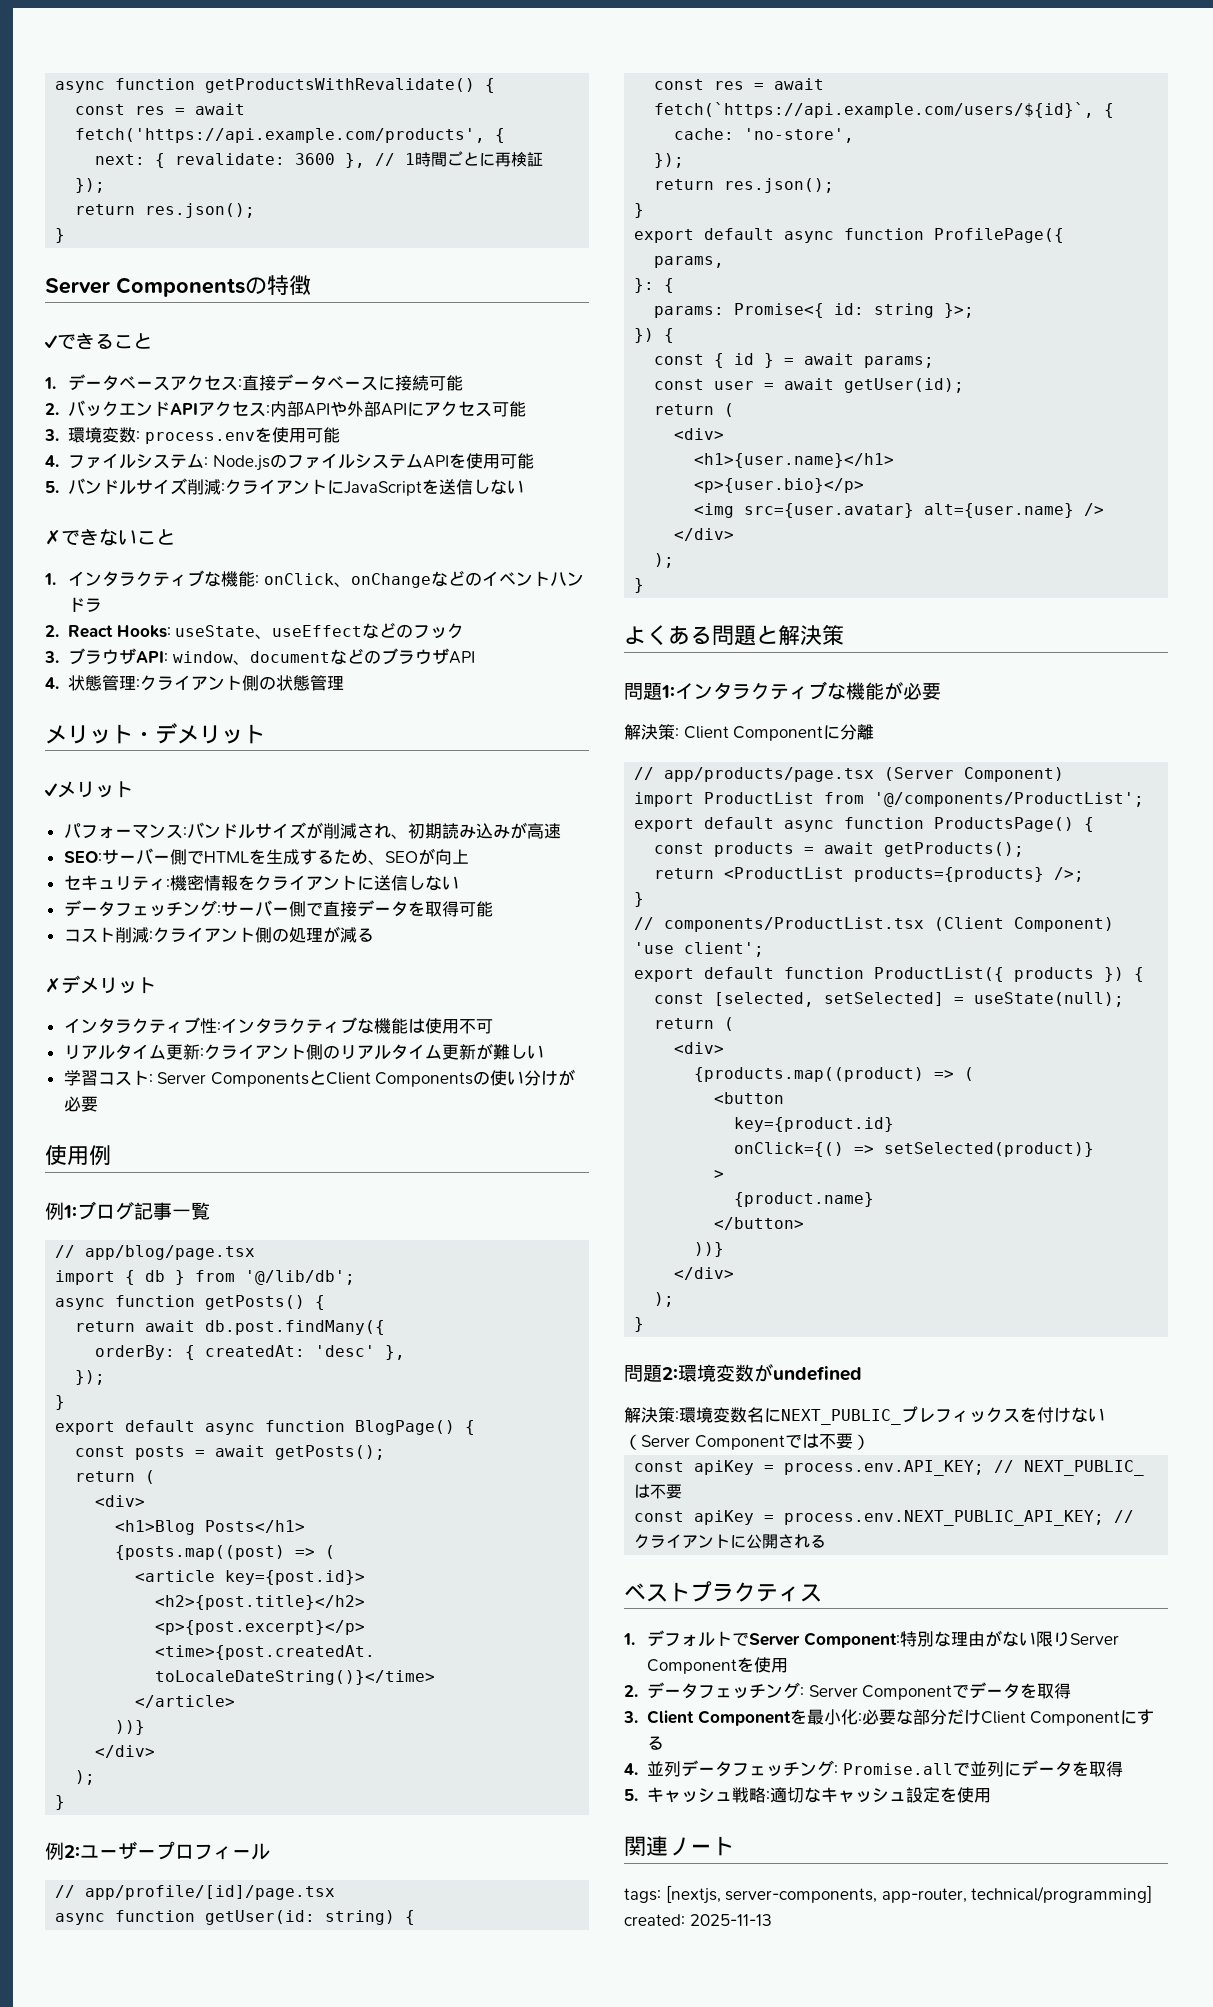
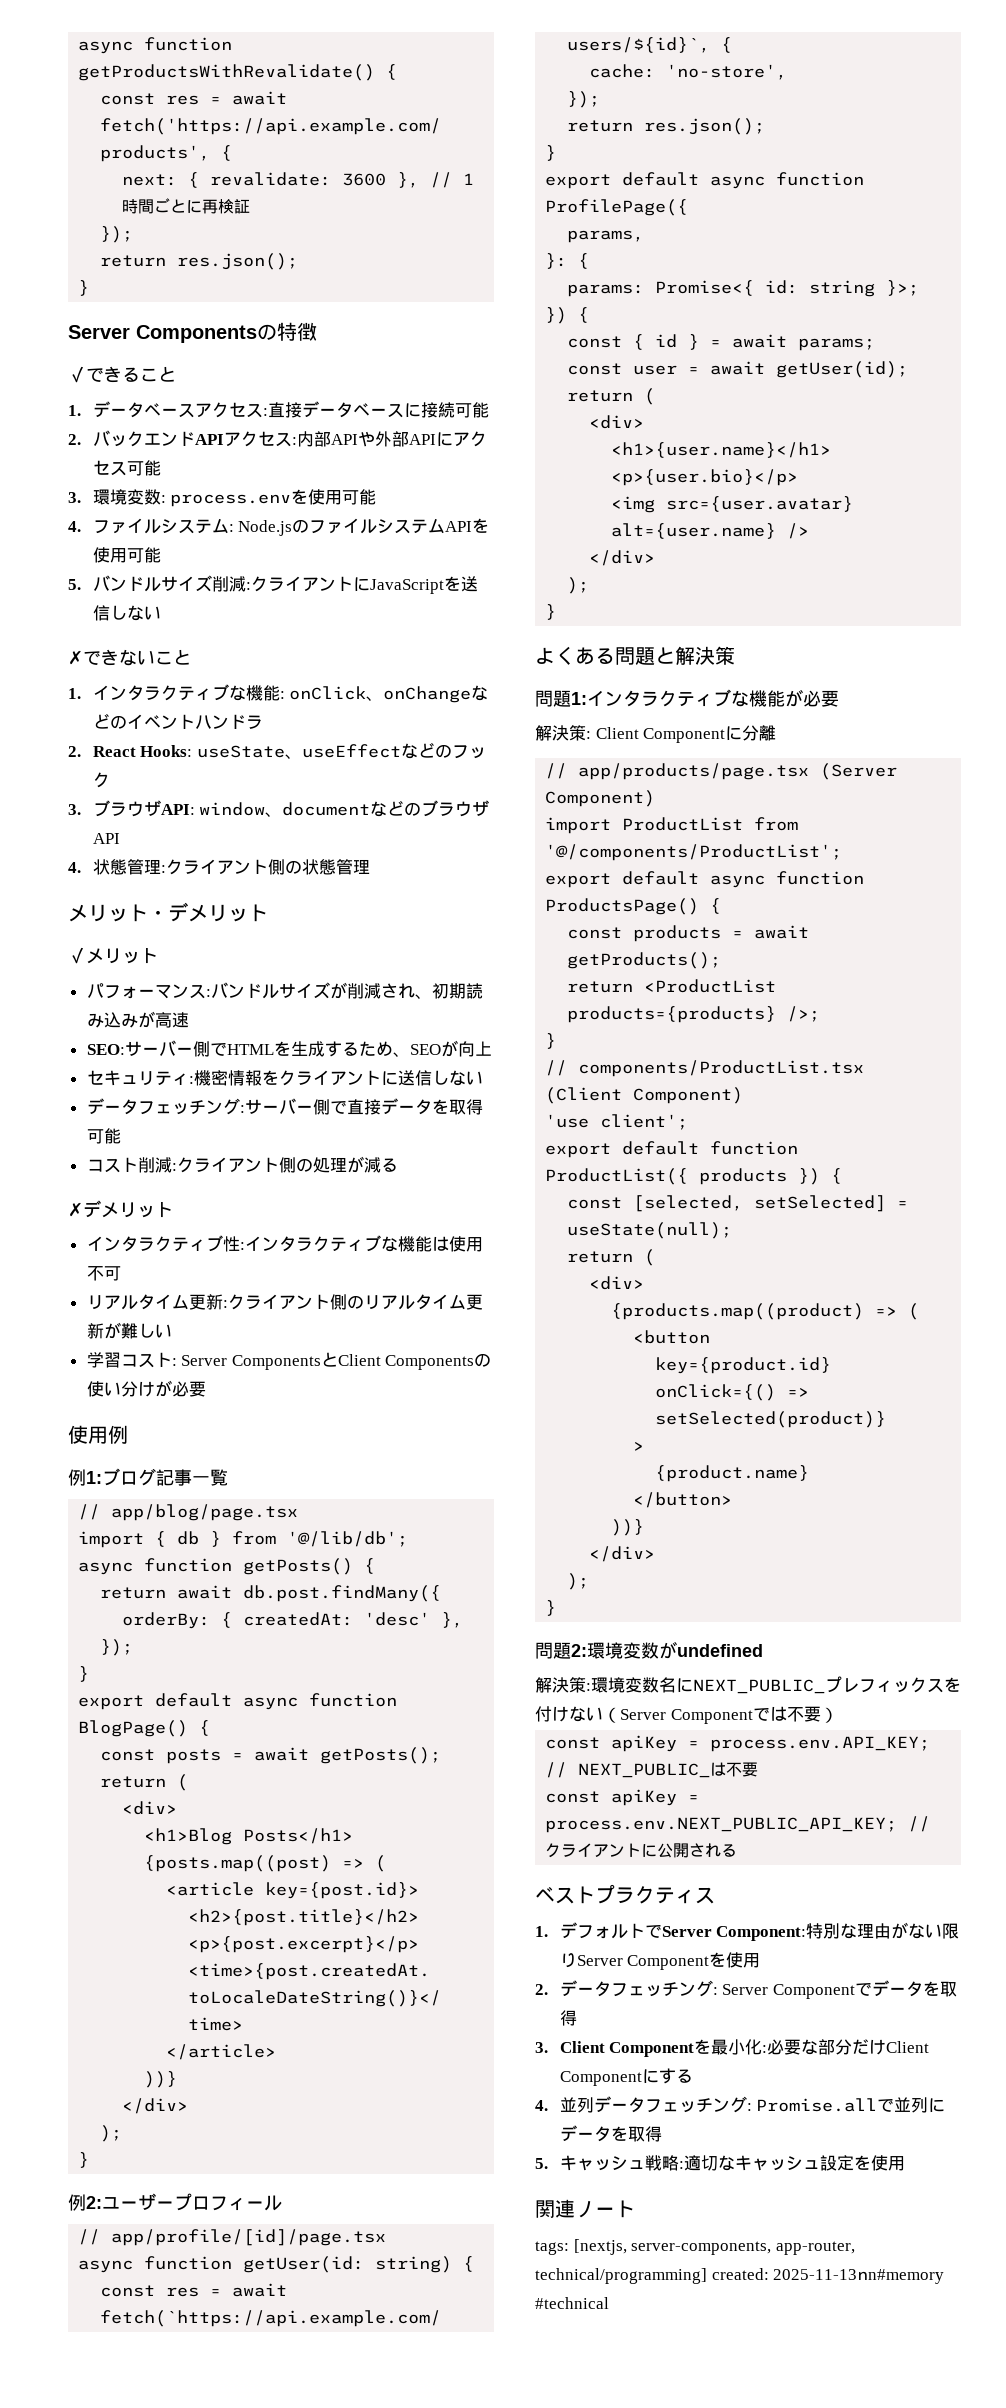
- tags: [nextjs, server-components, app-router, technical/programming] created: 2025-11-13
+ tags: [nextjs, server-components, app-router, technical/programming] created: 2025-11-13nn#memory #technical

